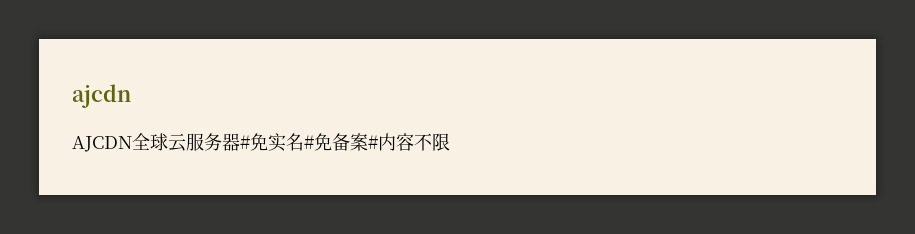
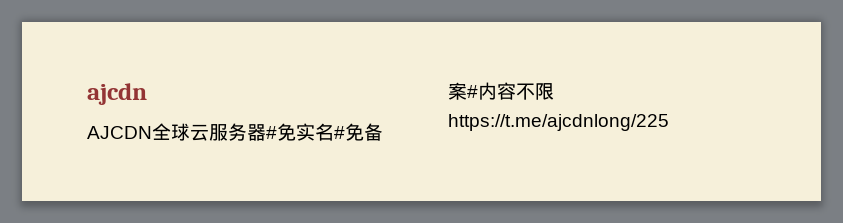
- AJCDN全球云服务器#免实名#免备案#内容不限
+ AJCDN全球云服务器#免实名#免备案#内容不限https://t.me/ajcdnlong/225

